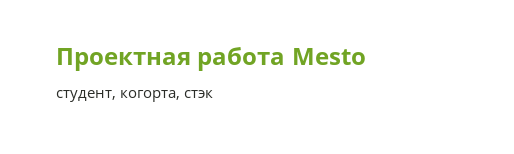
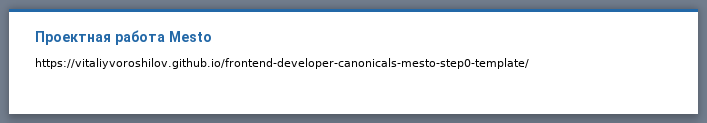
- студент, когорта, стэк
+ https://vitaliyvoroshilov.github.io/frontend-developer-canonicals-mesto-step0-template/

